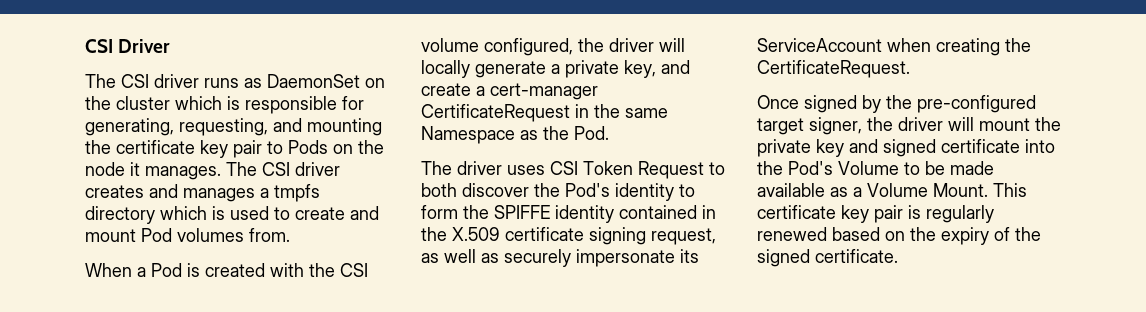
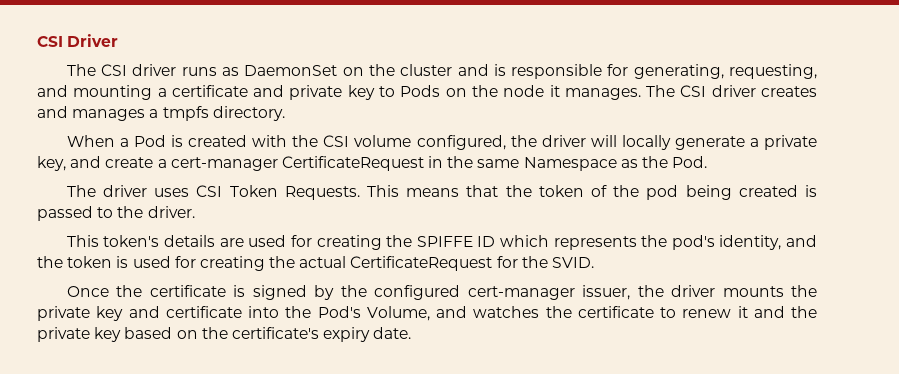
- The CSI driver runs as DaemonSet on the cluster which is responsible for generating, requesting, and mounting the certificate key pair to Pods on the node it manages.
+ The CSI driver runs as DaemonSet on the cluster and is responsible for generating, requesting, and mounting a certificate and private key to Pods on the node it manages.
- The CSI driver creates and manages a tmpfs directory which is used to create and mount Pod volumes from.
+ The CSI driver creates and manages a tmpfs directory.
- The driver uses CSI Token Request to both discover the Pod's identity to form the SPIFFE identity contained in the X.509 certificate signing request, as well as securely impersonate its ServiceAccount when creating the CertificateRequest.
- Once signed by the pre-configured target signer, the driver will mount the private key and signed certificate into the Pod's Volume to be made available as a Volume Mount. This certificate key pair is regularly renewed based on the expiry of the signed certificate.
+ The driver uses CSI Token Requests. This means that the token of the pod being created is passed to the driver.
+ This token's details are used for creating the SPIFFE ID which represents the pod's identity, and the token is used for creating the actual CertificateRequest for the SVID.
+ Once the certificate is signed by the configured cert-manager issuer, the driver mounts the private key and certificate into the Pod's Volume, and watches the certificate to renew it and the private key based on the certificate's expiry date.

